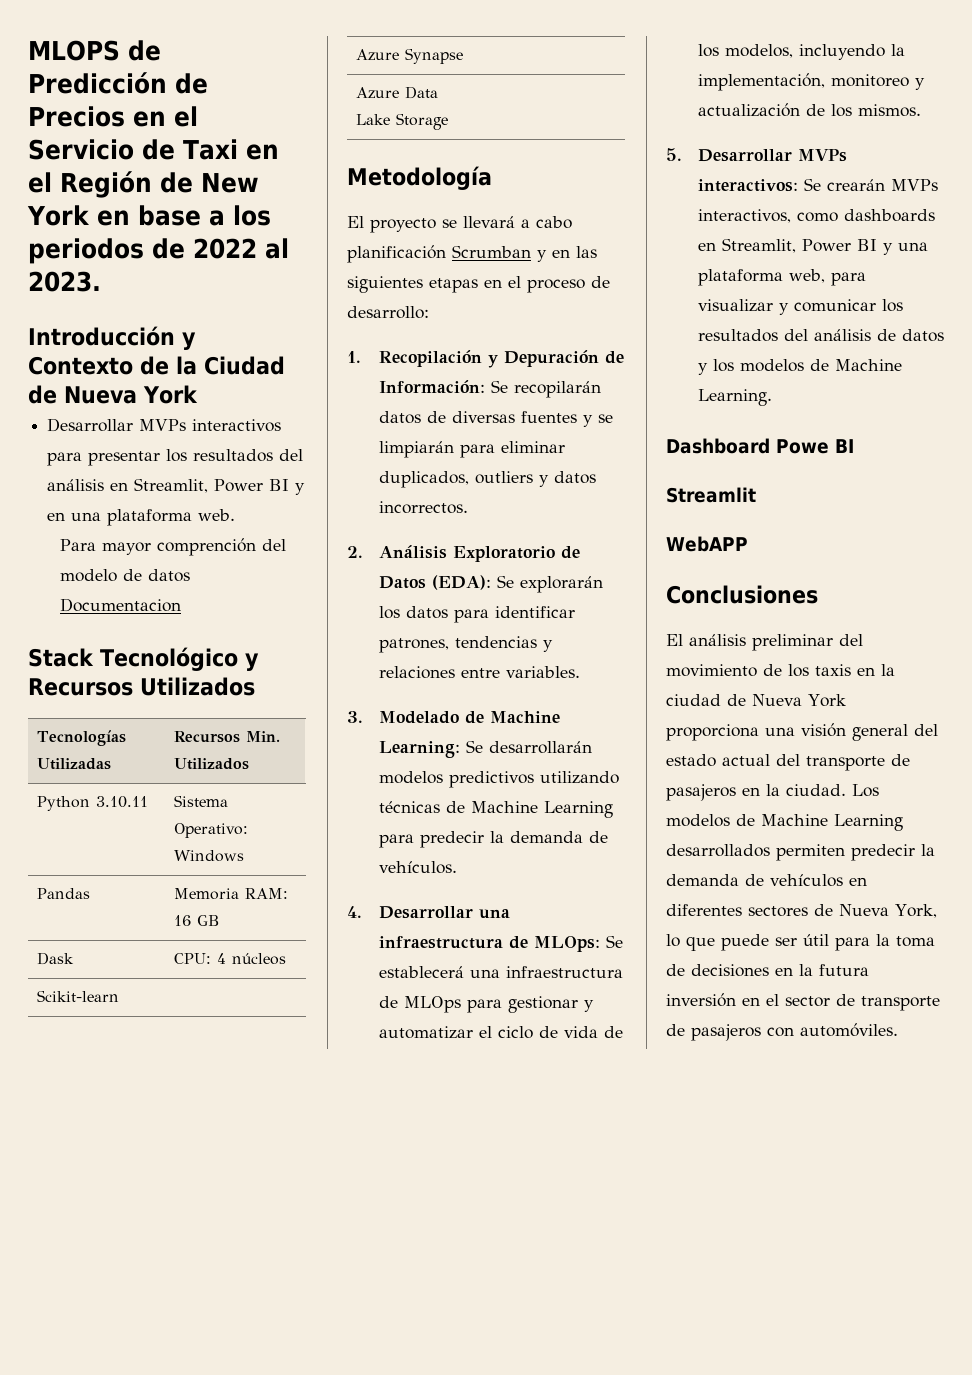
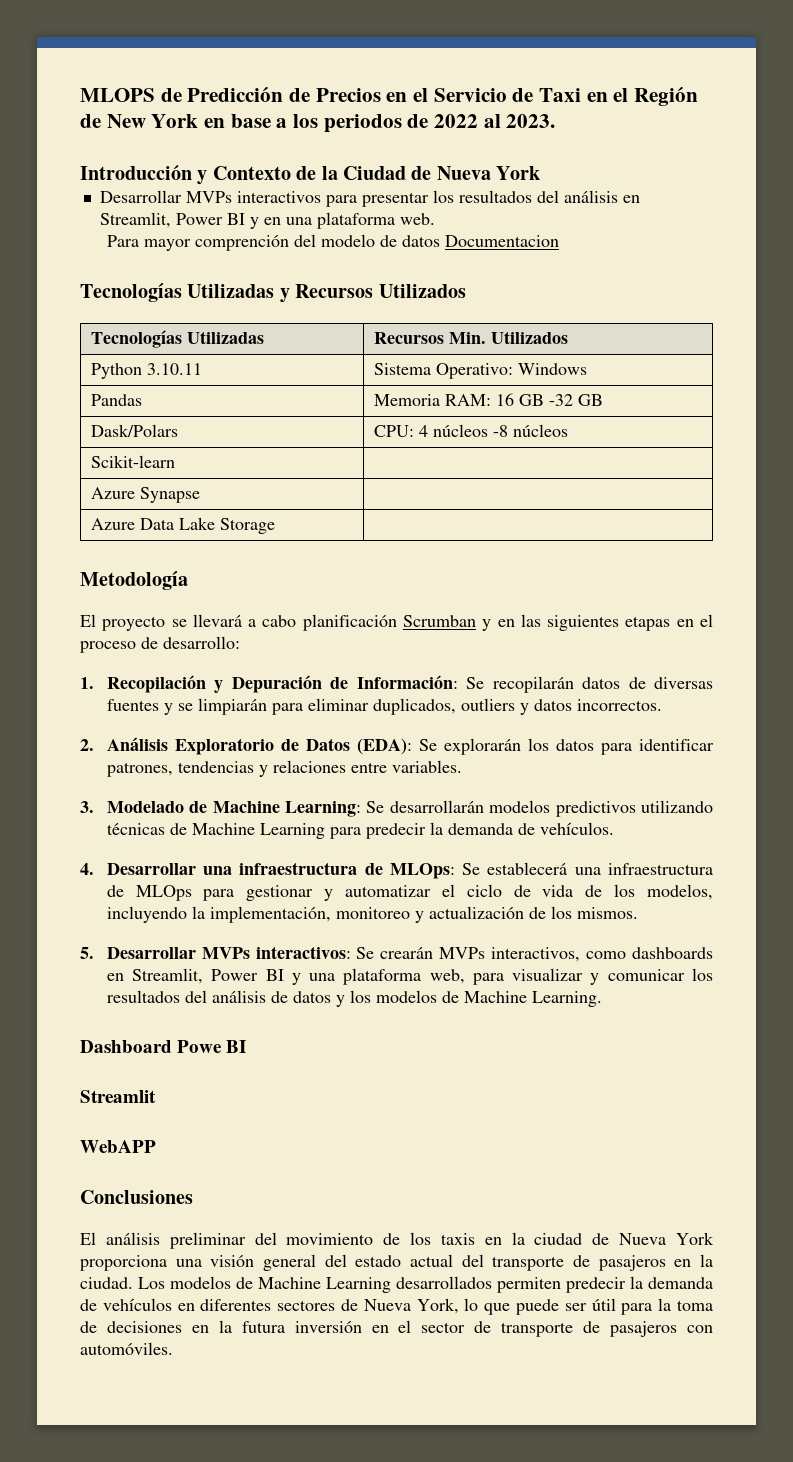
- Stack Tecnológico y Recursos Utilizados
+ Tecnologías Utilizadas y Recursos Utilizados
- Pandas | Memoria RAM: 16 GB
- Dask | CPU: 4 núcleos
+ Pandas | Memoria RAM: 16 GB -32 GB
+ Dask/Polars | CPU: 4 núcleos -8 núcleos

